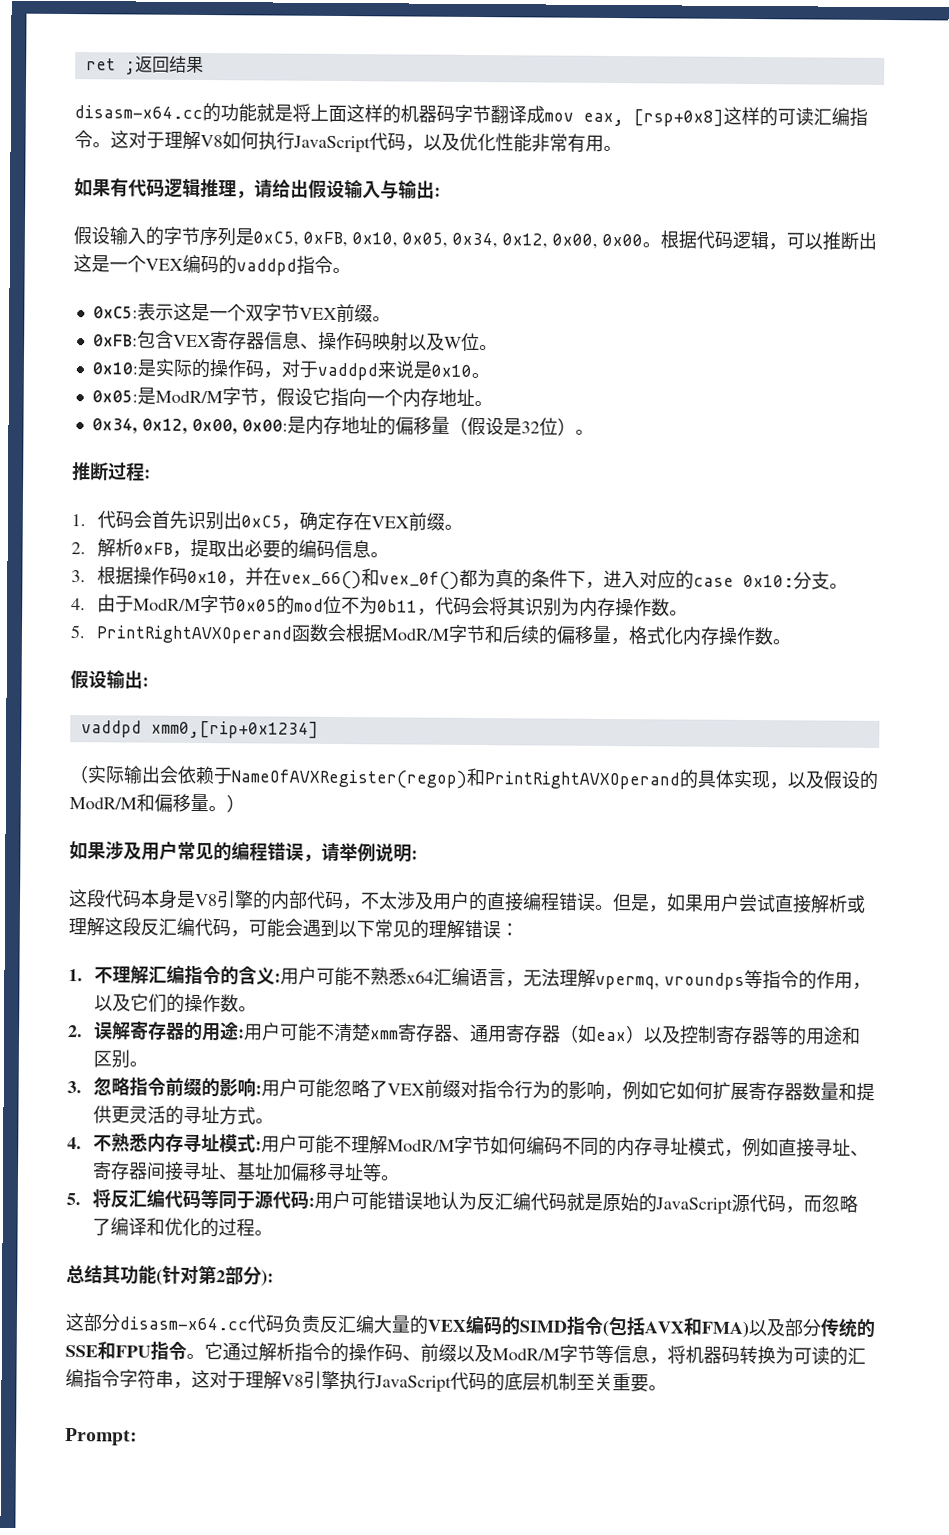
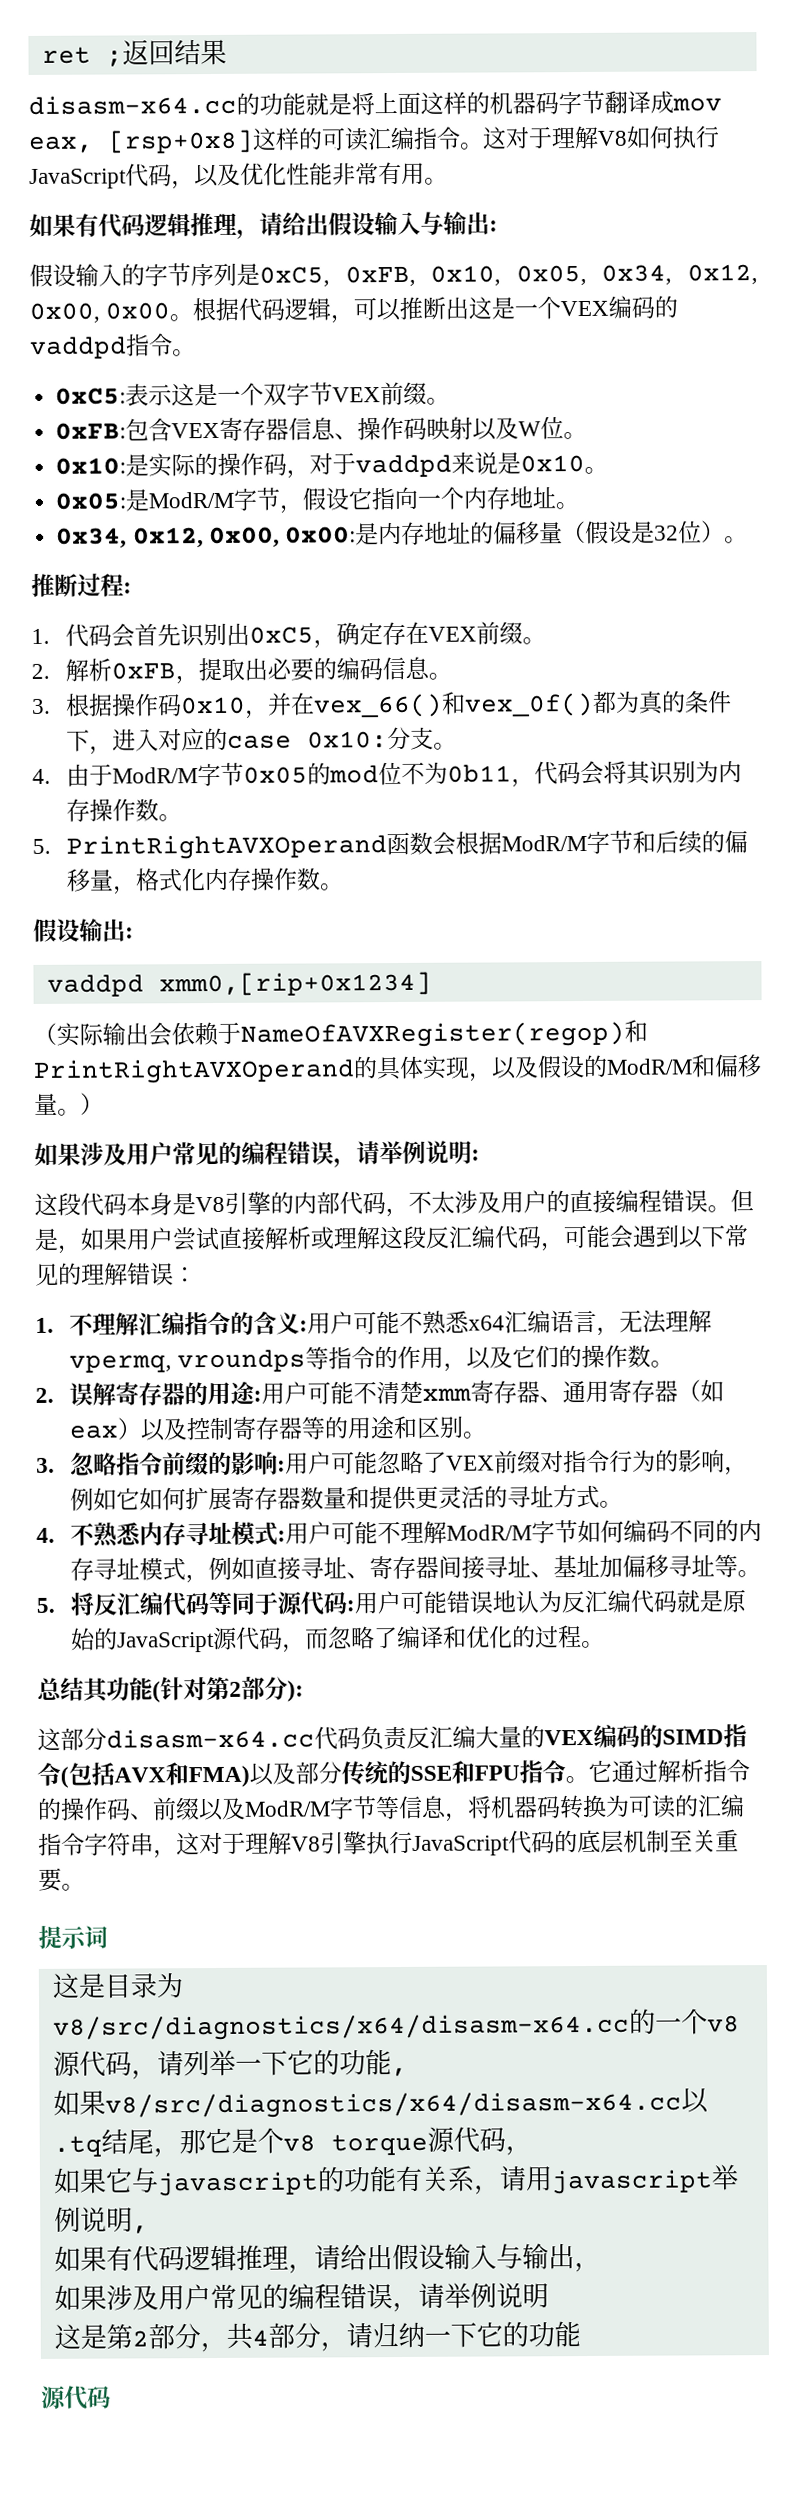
- Prompt:
+ 提示词
+ 这是目录为v8/src/diagnostics/x64/disasm-x64.cc的一个v8源代码，请列举一下它的功能,
+ 如果v8/src/diagnostics/x64/disasm-x64.cc以.tq结尾，那它是个v8 torque源代码，
+ 如果它与javascript的功能有关系，请用javascript举例说明,
+ 如果有代码逻辑推理，请给出假设输入与输出，
+ 如果涉及用户常见的编程错误，请举例说明
+ 这是第2部分，共4部分，请归纳一下它的功能
+ 源代码

